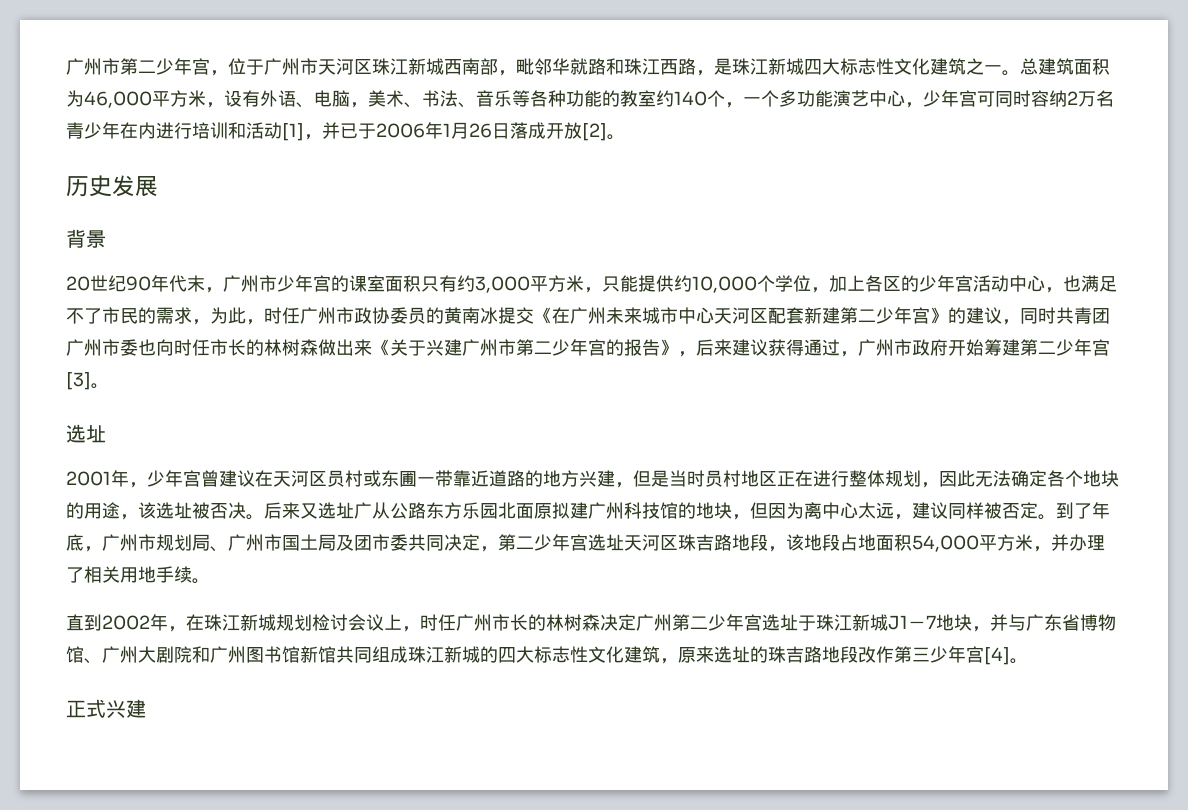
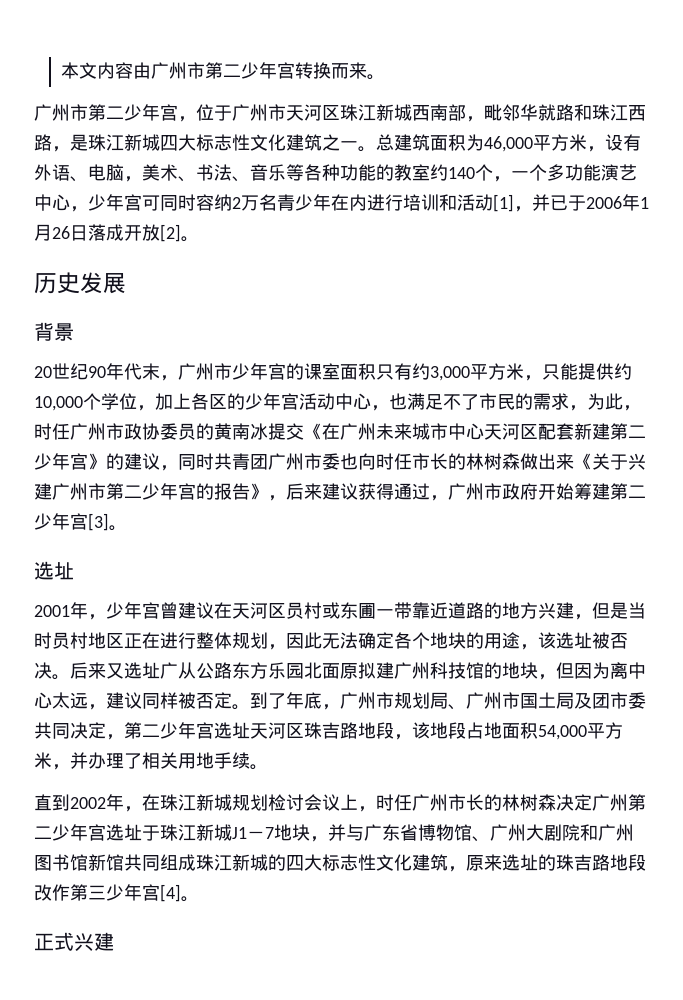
+ 本文内容由广州市第二少年宫转换而来。

